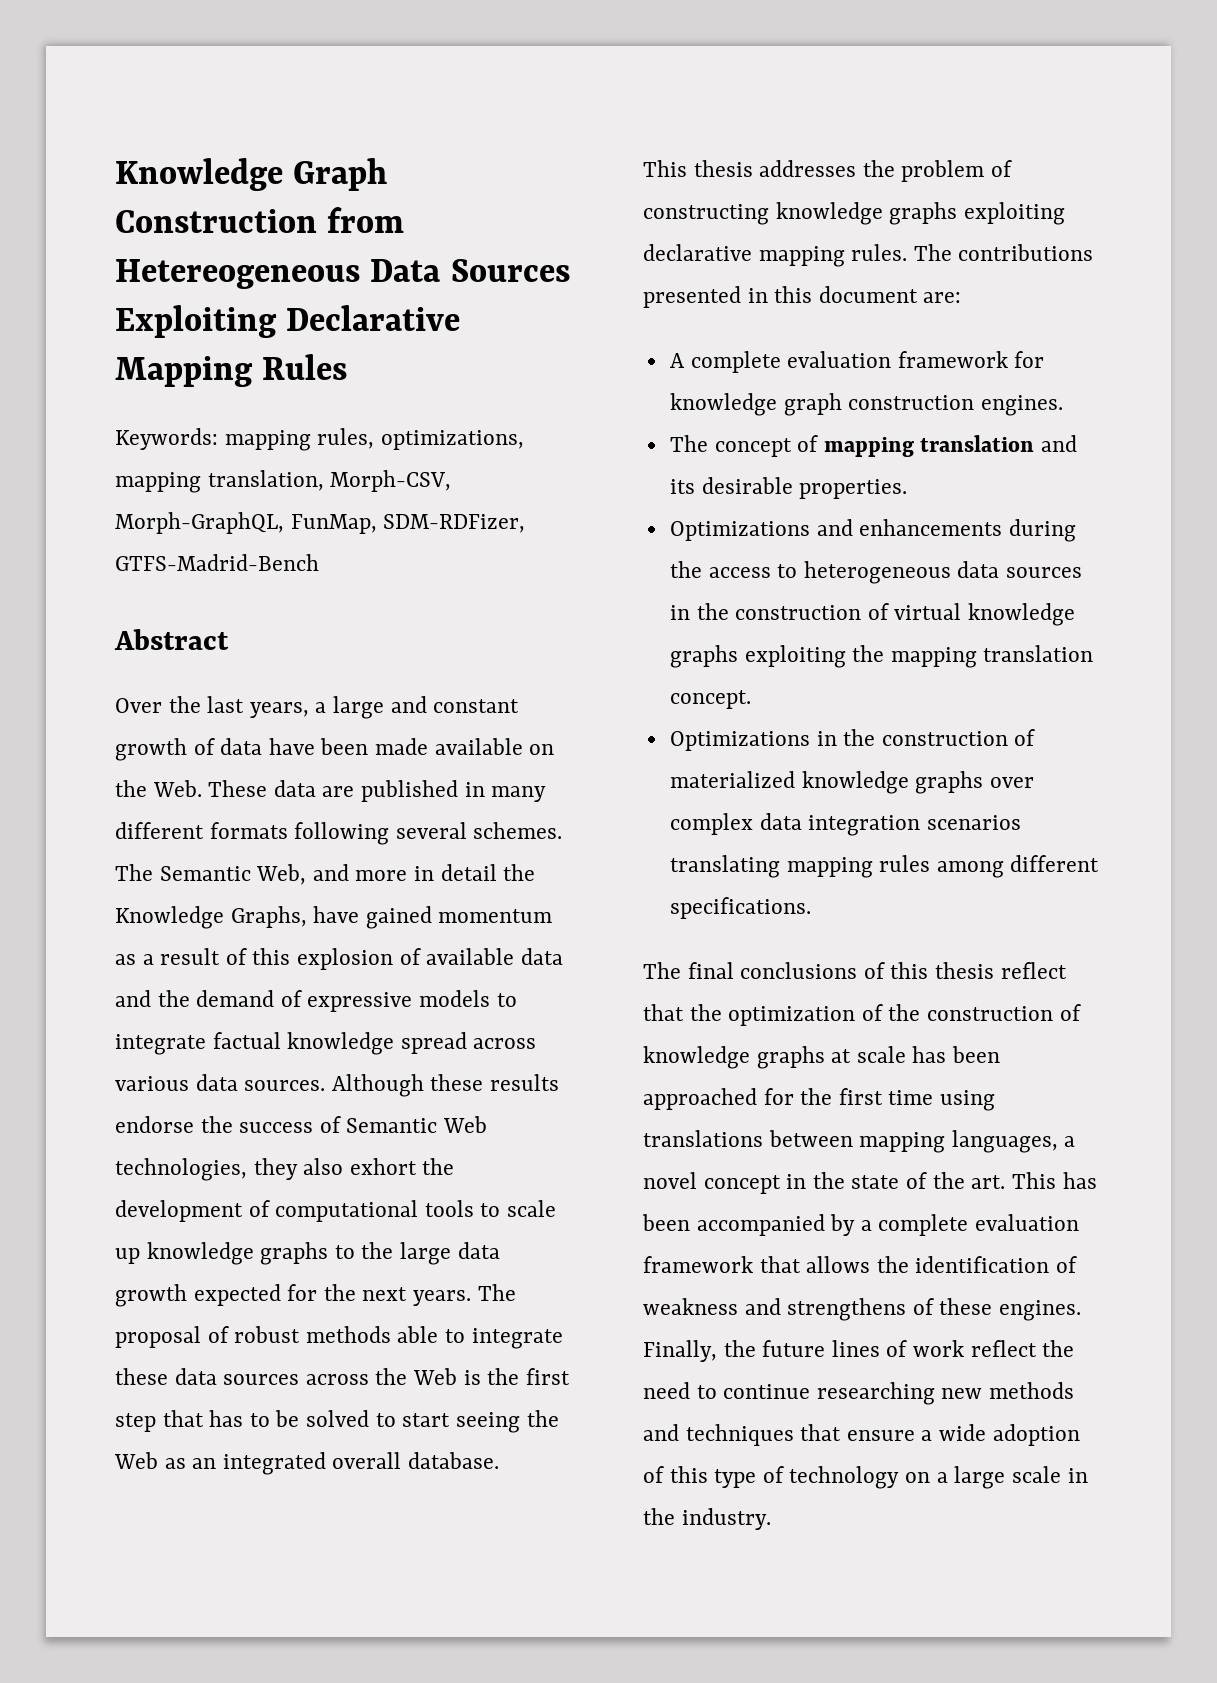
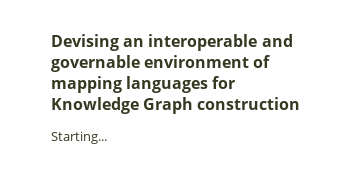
- Knowledge Graph Construction from Hetereogeneous Data Sources Exploiting Declarative Mapping Rules
- Keywords: mapping rules, optimizations, mapping translation, Morph-CSV, Morph-GraphQL, FunMap, SDM-RDFizer, GTFS-Madrid-Bench
- Abstract
- Over the last years, a large and constant growth of data have been made available on the Web. These data are published in many different formats following several schemes. The Semantic Web, and more in detail the Knowledge Graphs, have gained momentum as a result of this explosion of available data and the demand of expressive models to integrate factual knowledge spread across various data sources. Although these results endorse the success of Semantic Web technologies, they also exhort the development of computational tools to scale up knowledge graphs to the large data growth expected for the next years. The proposal of robust methods able to integrate these data sources across the Web is the first step that has to be solved to start seeing the Web as an integrated overall database.
- This thesis addresses the problem of constructing knowledge graphs exploiting declarative mapping rules. The contributions presented in this document are:
- A complete evaluation framework for knowledge graph construction engines.
- The concept of mapping translation and its desirable properties.
- Optimizations and enhancements during the access to heterogeneous data sources in the construction of virtual knowledge graphs exploiting the mapping translation concept.
- Optimizations in the construction of materialized knowledge graphs over complex data integration scenarios translating mapping rules among different specifications.
- The final conclusions of this thesis reflect that the optimization of the construction of knowledge graphs at scale has been approached for the first time using translations between mapping languages, a novel concept in the state of the art. This has been accompanied by a complete evaluation framework that allows the identification of weakness and strengthens of these engines. Finally, the future lines of work reflect the need to continue researching new methods and techniques that ensure a wide adoption of this type of technology on a large scale in the industry.
+ Devising an interoperable and governable environment of mapping languages for Knowledge Graph construction
+ Starting...

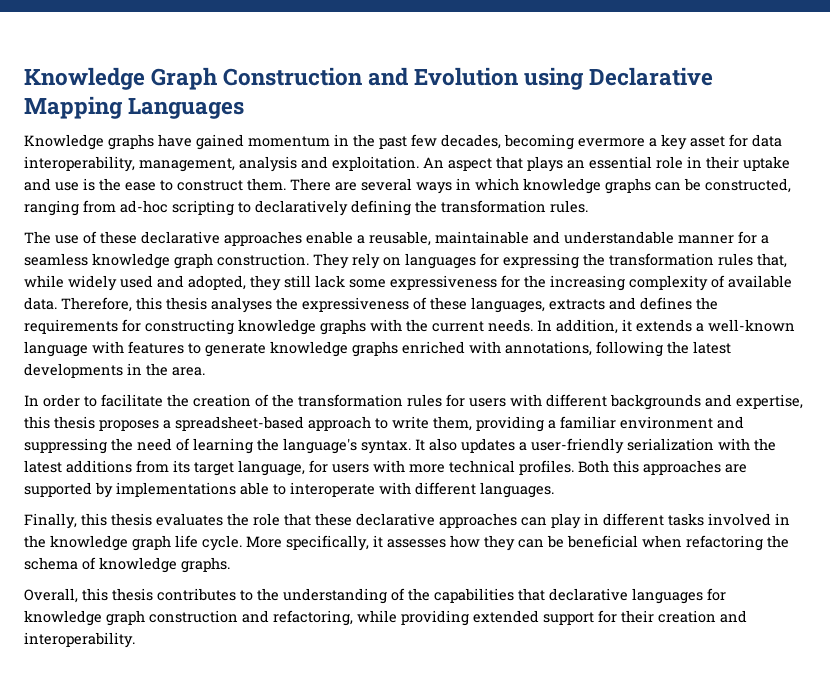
- Devising an interoperable and governable environment of mapping languages for Knowledge Graph construction
- Starting...
+ Knowledge Graph Construction and Evolution using Declarative Mapping Languages
+ Knowledge graphs have gained momentum in the past few decades, becoming evermore a key asset for data interoperability, management, analysis and exploitation. An aspect that plays an essential role in their uptake and use is the ease to construct them. There are several ways in which knowledge graphs can be constructed, ranging from ad-hoc scripting to declaratively defining the transformation rules.
+ The use of these declarative approaches enable a reusable, maintainable and understandable manner for a seamless knowledge graph construction. They rely on languages for expressing the transformation rules that, while widely used and adopted, they still lack some expressiveness for the increasing complexity of available data. Therefore, this thesis analyses the expressiveness of these languages, extracts and defines the requirements for constructing knowledge graphs with the current needs. In addition, it extends a well-known language with features to generate knowledge graphs enriched with annotations, following the latest developments in the area.
+ In order to facilitate the creation of the transformation rules for users with different backgrounds and expertise, this thesis proposes a spreadsheet-based approach to write them, providing a familiar environment and suppressing the need of learning the language's syntax. It also updates a user-friendly serialization with the latest additions from its target language, for users with more technical profiles. Both this approaches are supported by implementations able to interoperate with different languages.
+ Finally, this thesis evaluates the role that these declarative approaches can play in different tasks involved in the knowledge graph life cycle. More specifically, it assesses how they can be beneficial when refactoring the schema of knowledge graphs.
+ Overall, this thesis contributes to the understanding of the capabilities that declarative languages for knowledge graph construction and refactoring, while providing extended support for their creation and interoperability.

